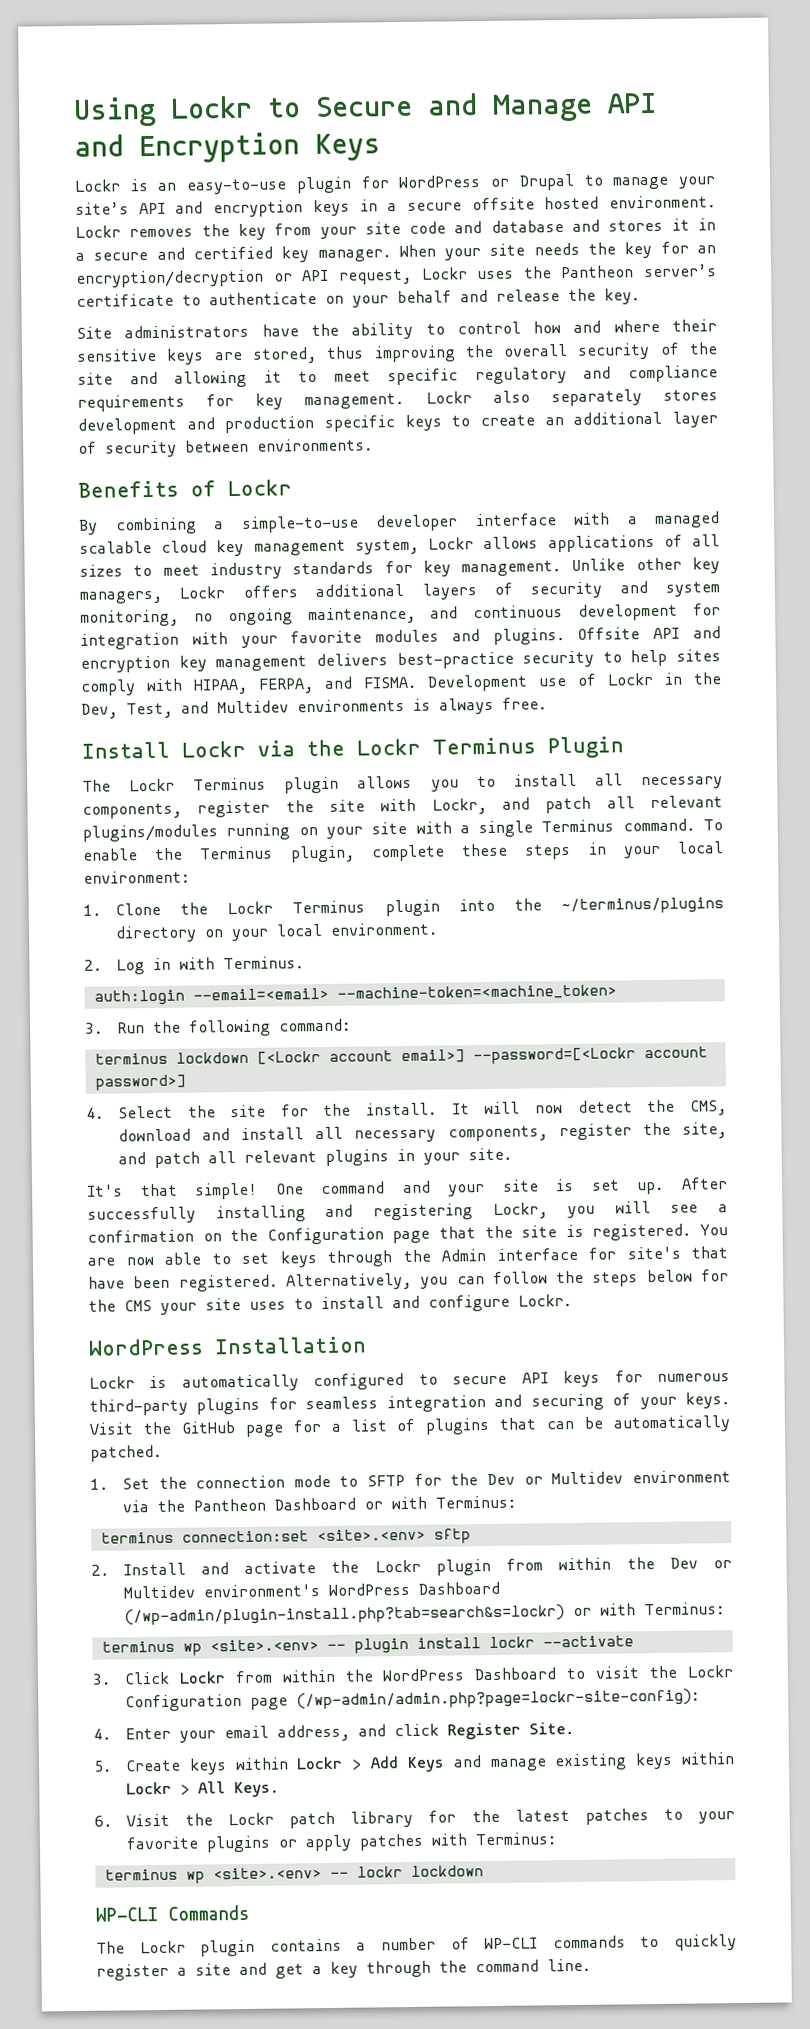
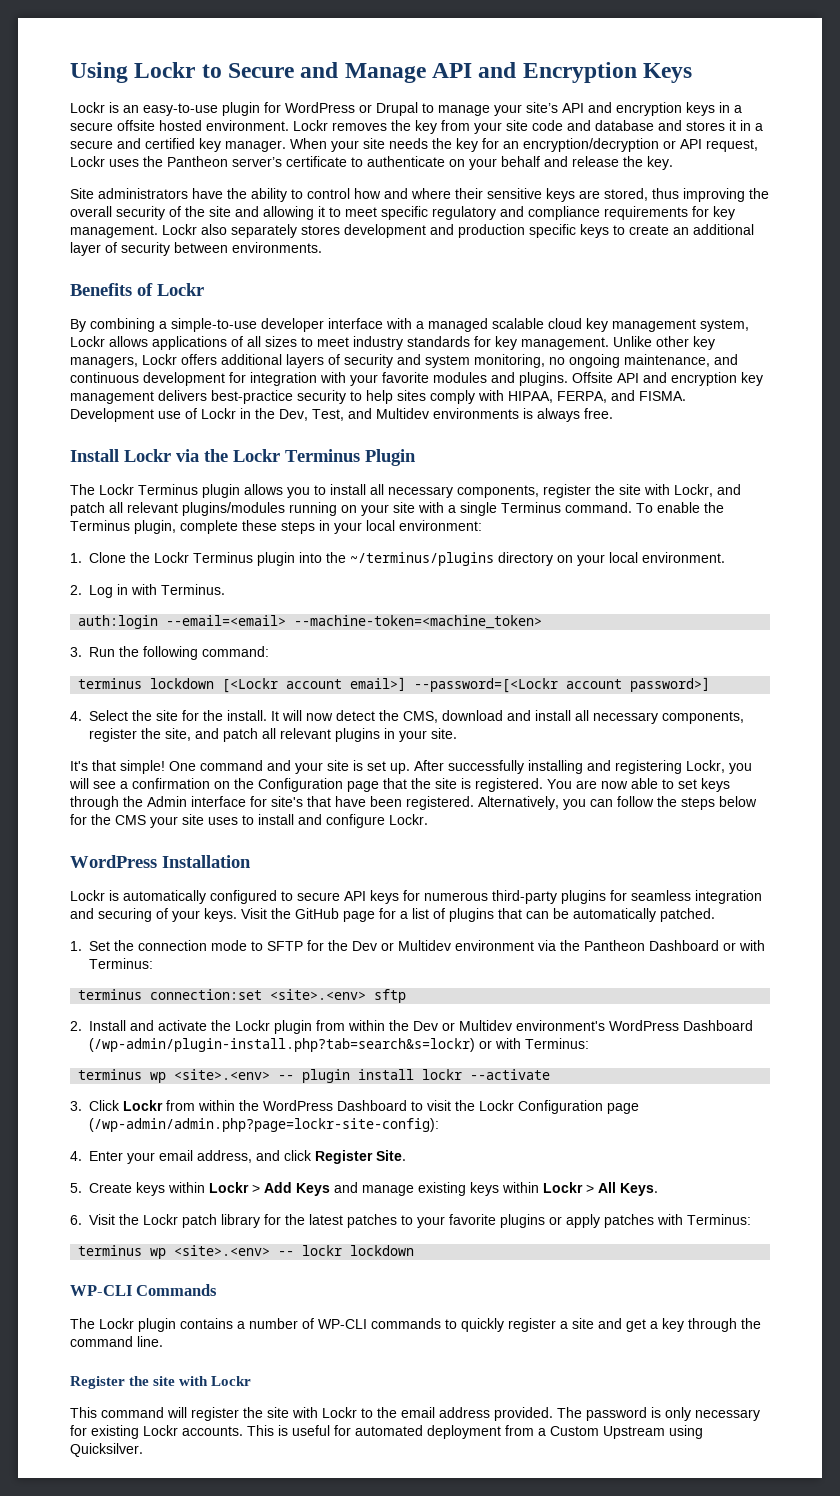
+ Register the site with Lockr
+ This command will register the site with Lockr to the email address provided. The password is only necessary for existing Lockr accounts. This is useful for automated deployment from a Custom Upstream using Quicksilver.

